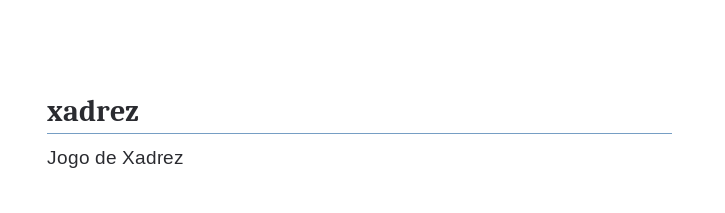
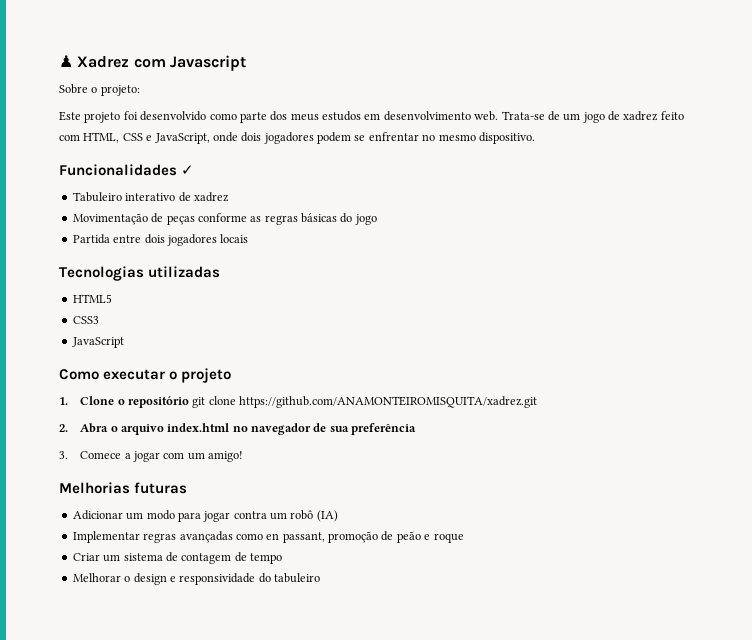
- xadrez
- Jogo de Xadrez
+ ♟ Xadrez com Javascript
+ Sobre o projeto:
+ Este projeto foi desenvolvido como parte dos meus estudos em desenvolvimento web. Trata-se de um jogo de xadrez feito com HTML, CSS e JavaScript, onde dois jogadores podem se enfrentar no mesmo dispositivo.
+ Funcionalidades ✓
+ Tabuleiro interativo de xadrez
+ Movimentação de peças conforme as regras básicas do jogo
+ Partida entre dois jogadores locais
+ Tecnologias utilizadas
+ HTML5
+ CSS3
+ JavaScript
+ Como executar o projeto
+ 1. Clone o repositório git clone https://github.com/ANAMONTEIROMISQUITA/xadrez.git
+ 2. Abra o arquivo index.html no navegador de sua preferência
+ 3. Comece a jogar com um amigo!
+ Melhorias futuras
+ Adicionar um modo para jogar contra um robô (IA)
+ Implementar regras avançadas como en passant, promoção de peão e roque
+ Criar um sistema de contagem de tempo
+ Melhorar o design e responsividade do tabuleiro

